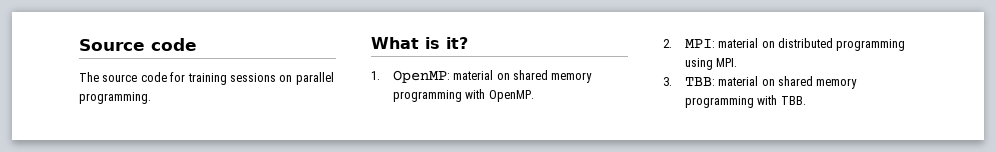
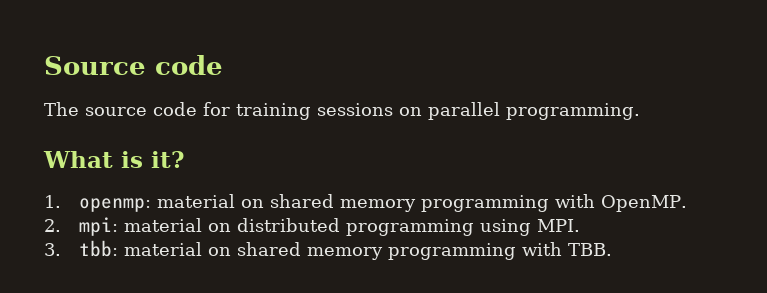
- 1. OpenMP: material on shared memory programming with OpenMP.
+ 1. openmp: material on shared memory programming with OpenMP.
- 2. MPI: material on distributed programming using MPI.
+ 2. mpi: material on distributed programming using MPI.
- 3. TBB: material on shared memory programming with TBB.
+ 3. tbb: material on shared memory programming with TBB.

